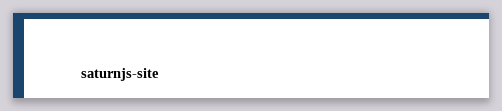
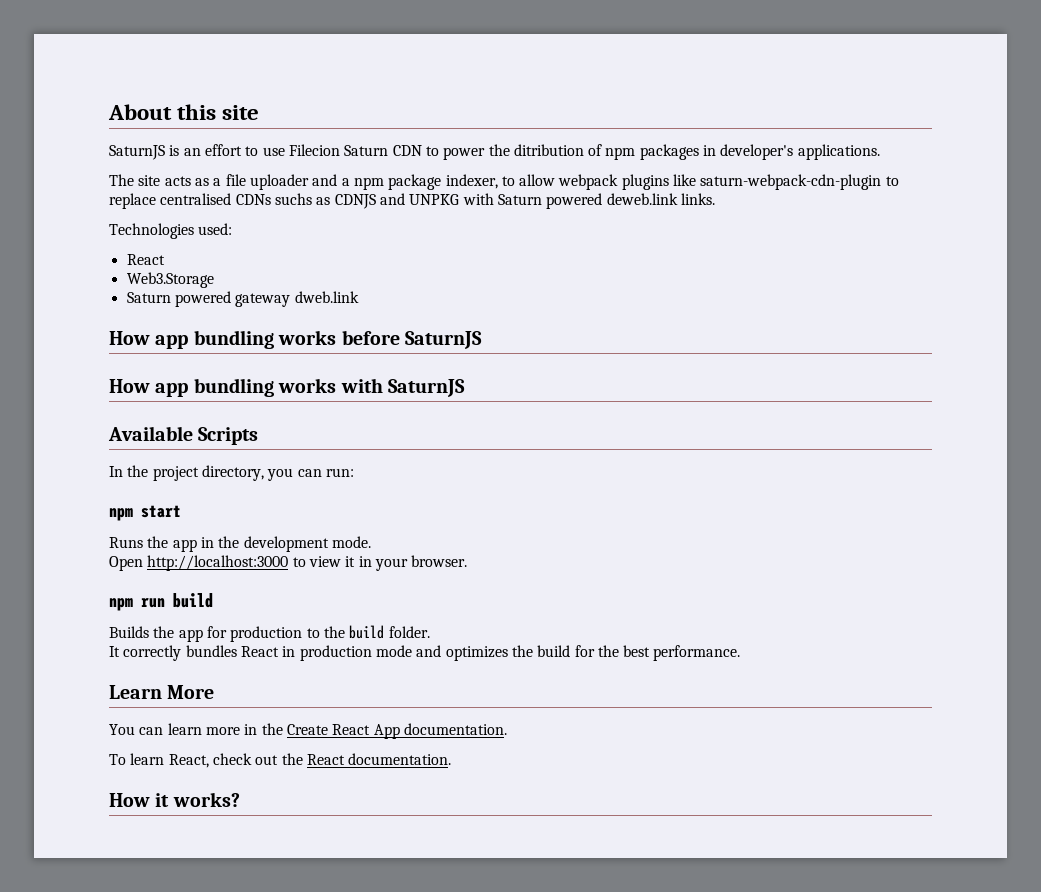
- saturnjs-site
+ About this site
+ SaturnJS is an effort to use Filecion Saturn CDN to power the ditribution of npm packages in developer's applications.
+ The site acts as a file uploader and a npm package indexer, to allow webpack plugins like saturn-webpack-cdn-plugin to replace centralised CDNs suchs as CDNJS and UNPKG with Saturn powered deweb.link links.
+ Technologies used:
+ React
+ Web3.Storage
+ Saturn powered gateway dweb.link
+ How app bundling works before SaturnJS
+ How app bundling works with SaturnJS
+ Available Scripts
+ In the project directory, you can run:
+ npm start
+ Runs the app in the development mode.
+ Open http://localhost:3000 to view it in your browser.
+ npm run build
+ Builds the app for production to the build folder.
+ It correctly bundles React in production mode and optimizes the build for the best performance.
+ Learn More
+ You can learn more in the Create React App documentation.
+ To learn React, check out the React documentation.
+ How it works?

